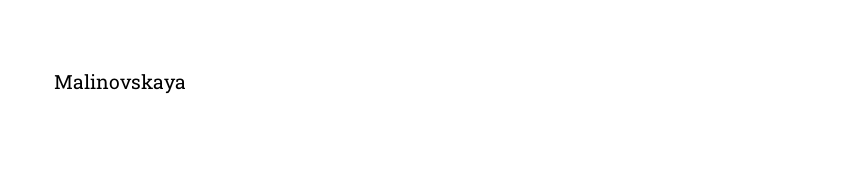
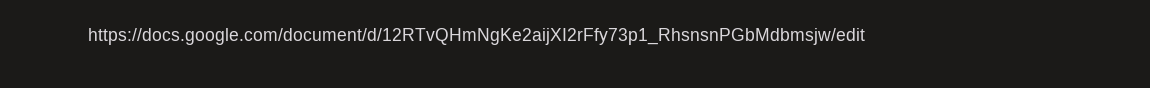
- Malinovskaya
+ https://docs.google.com/document/d/12RTvQHmNgKe2aijXI2rFfy73p1_RhsnsnPGbMdbmsjw/edit

